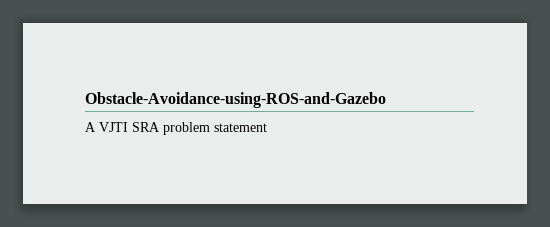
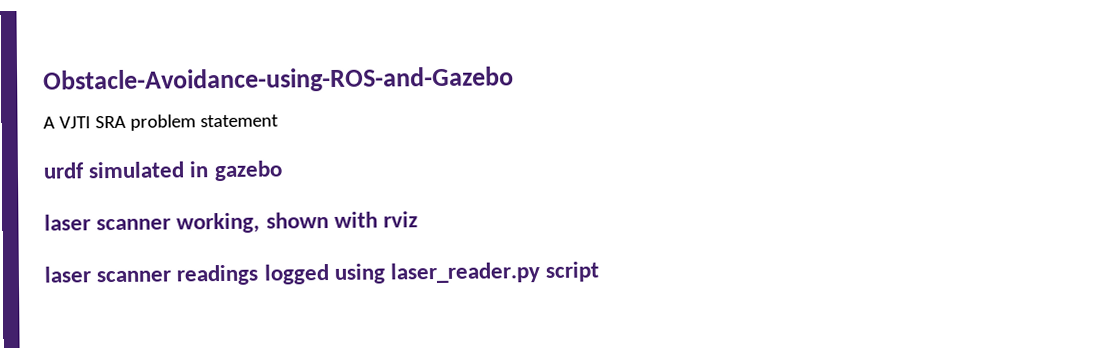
+ urdf simulated in gazebo
+ laser scanner working, shown with rviz
+ laser scanner readings logged using laser_reader.py script

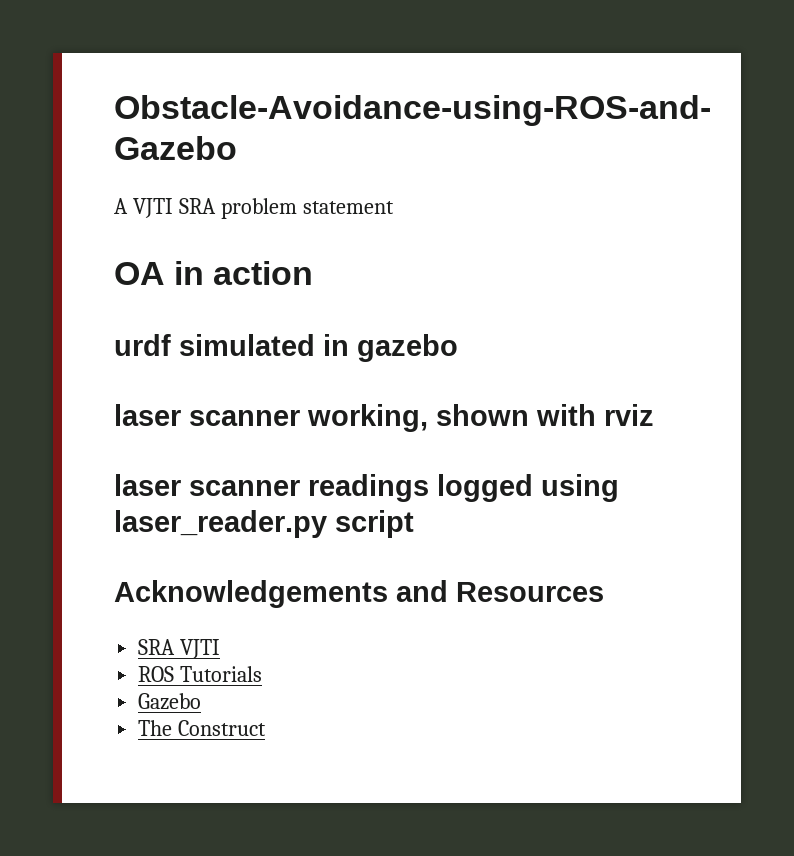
+ OA in action
+ Acknowledgements and Resources
+ SRA VJTI
+ ROS Tutorials
+ Gazebo
+ The Construct

